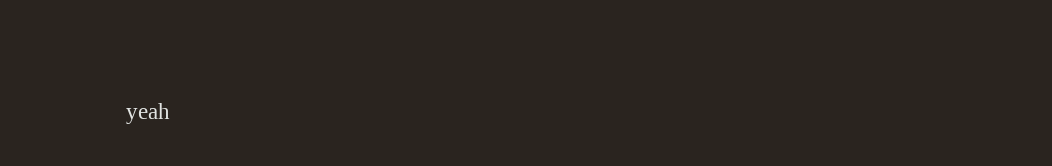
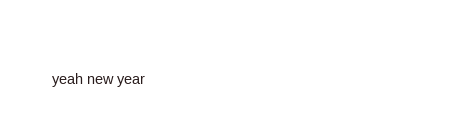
- yeah
+ yeah new year

